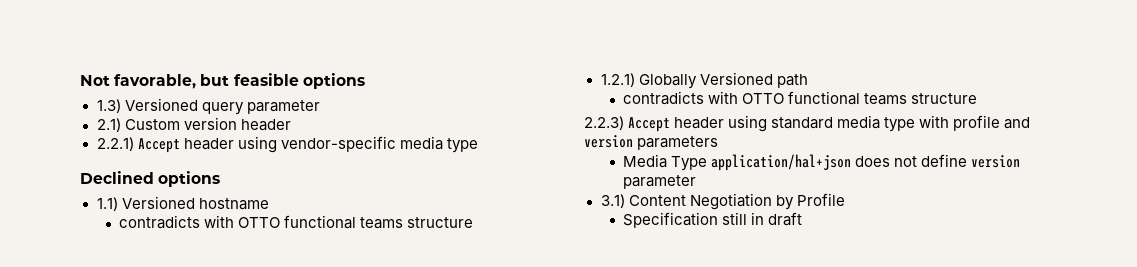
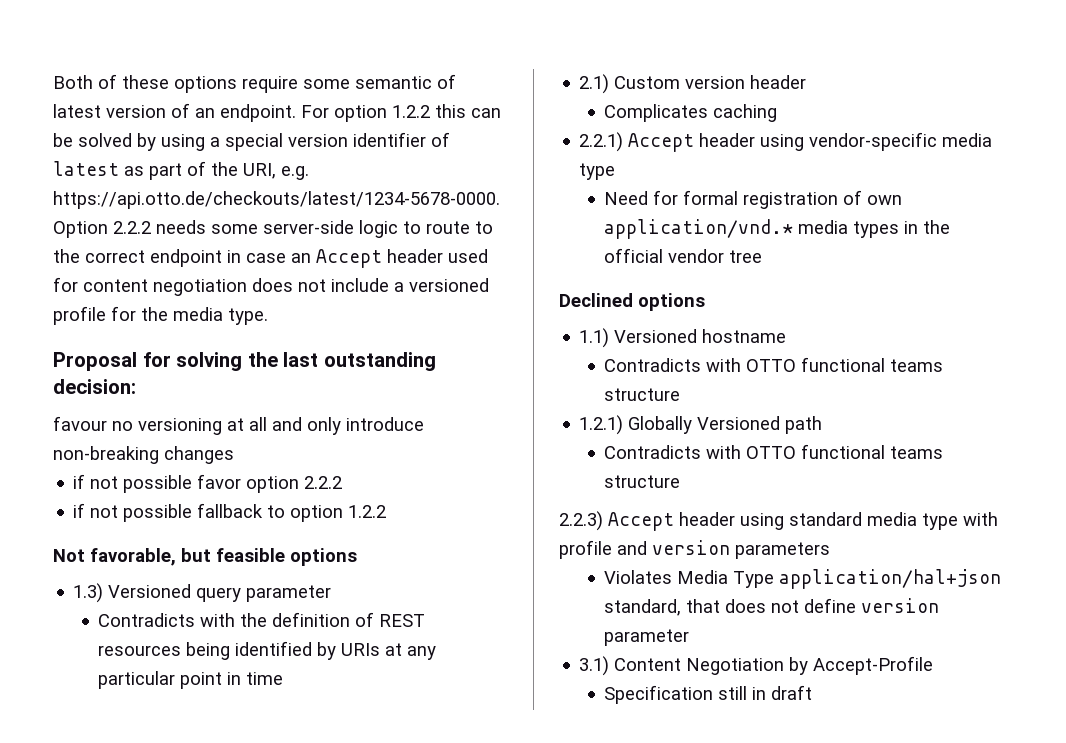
+ Both of these options require some semantic of latest version of an endpoint. For option 1.2.2 this can be solved by using a special version identifier of latest as part of the URI, e.g. https://api.otto.de/checkouts/latest/1234-5678-0000. Option 2.2.2 needs some server-side logic to route to the correct endpoint in case an Accept header used for content negotiation does not include a versioned profile for the media type.
+ Proposal for solving the last outstanding decision:
+ favour no versioning at all and only introduce non-breaking changes
+ if not possible favor option 2.2.2
+ if not possible fallback to option 1.2.2
+ Contradicts with the definition of REST resources being identified by URIs at any particular point in time
+ Complicates caching
+ Need for formal registration of own application/vnd.* media types in the official vendor tree
  1.1) Versioned hostname
- contradicts with OTTO functional teams structure
+ Contradicts with OTTO functional teams structure
  1.2.1) Globally Versioned path
- contradicts with OTTO functional teams structure
+ Contradicts with OTTO functional teams structure
- Media Type application/hal+json does not define version parameter
+ Violates Media Type application/hal+json standard, that does not define version parameter
- 3.1) Content Negotiation by Profile
+ 3.1) Content Negotiation by Accept-Profile

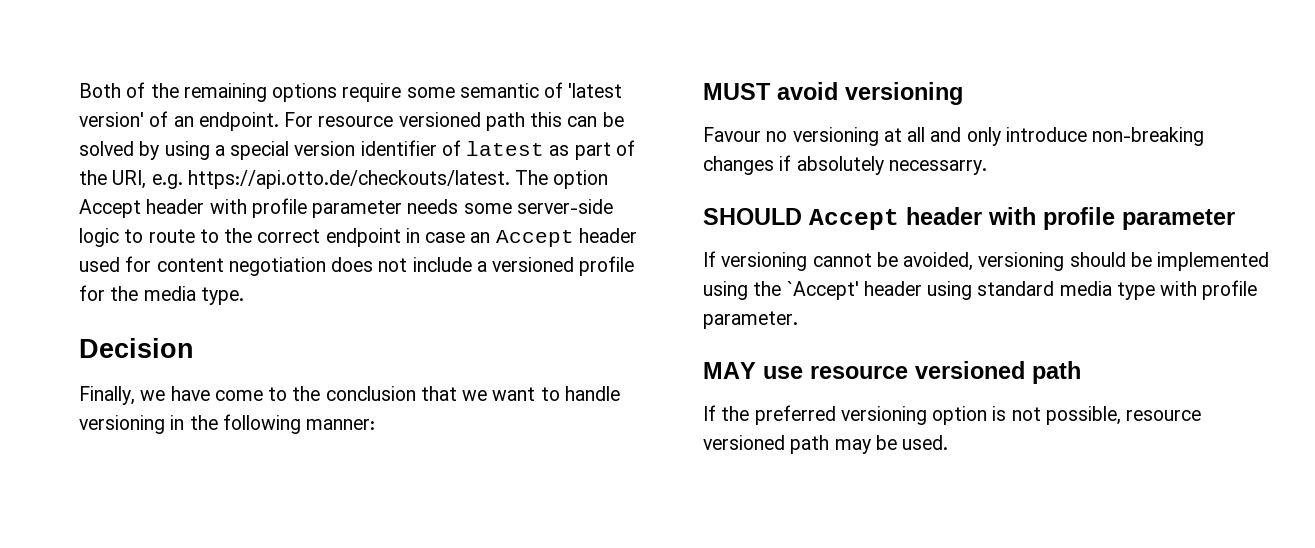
- Both of these options require some semantic of latest version of an endpoint.
+ Both of the remaining options require some semantic of 'latest version' of an endpoint.
- For option 1.2.2 this can be solved by using a special version identifier of latest as part of the URI, e.g. https://api.otto.de/checkouts/latest/1234-5678-0000. Option 2.2.2 needs some server-side logic to route to the correct endpoint in case an Accept header used for content negotiation does not include a versioned profile for the media type.
+ For resource versioned path this can be solved by using a special version identifier of latest as part of the URI, e.g. https://api.otto.de/checkouts/latest. The option Accept header with profile parameter needs some server-side logic to route to the correct endpoint in case an Accept header used for content negotiation does not include a versioned profile for the media type.
- Proposal for solving the last outstanding decision:
- favour no versioning at all and only introduce non-breaking changes
- if not possible favor option 2.2.2
- if not possible fallback to option 1.2.2
- Not favorable, but feasible options
- 1.3) Versioned query parameter
- Contradicts with the definition of REST resources being identified by URIs at any particular point in time
- 2.1) Custom version header
- Complicates caching
- 2.2.1) Accept header using vendor-specific media type
- Need for formal registration of own application/vnd.* media types in the official vendor tree
- Declined options
- 1.1) Versioned hostname
- Contradicts with OTTO functional teams structure
- 1.2.1) Globally Versioned path
- Contradicts with OTTO functional teams structure
- 2.2.3) Accept header using standard media type with profile and version parameters
- Violates Media Type application/hal+json standard, that does not define version parameter
- 3.1) Content Negotiation by Accept-Profile
- Specification still in draft
+ Decision
+ Finally, we have come to the conclusion that we want to handle versioning in the following manner:
+ MUST avoid versioning
+ Favour no versioning at all and only introduce non-breaking changes if absolutely necessarry.
+ SHOULD Accept header with profile parameter
+ If versioning cannot be avoided, versioning should be implemented using the `Accept' header using standard media type with profile parameter.
+ MAY use resource versioned path
+ If the preferred versioning option is not possible, resource versioned path may be used.

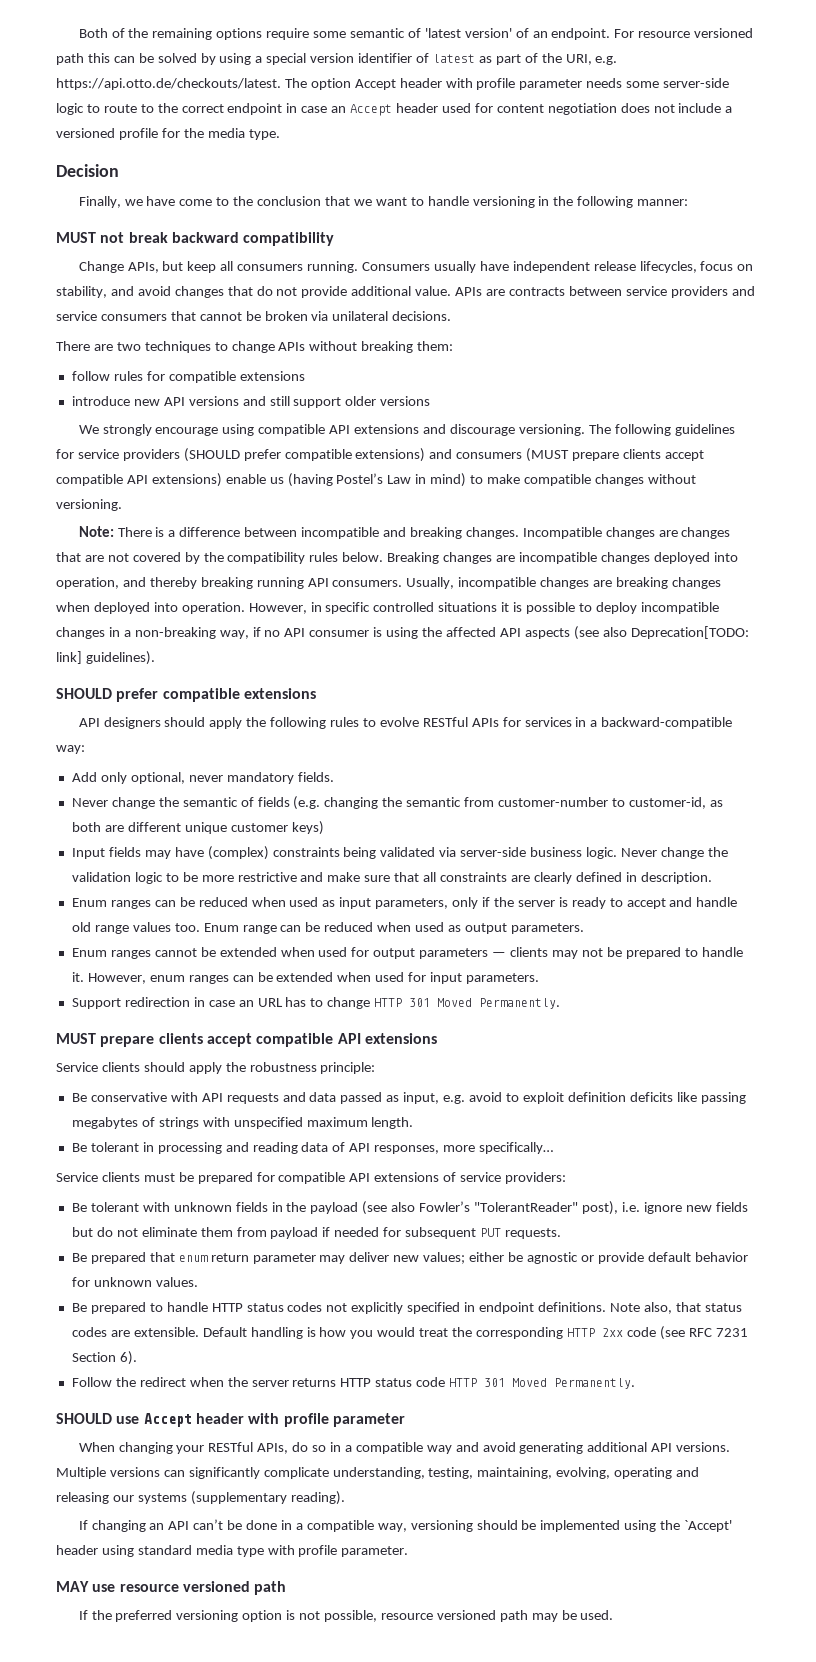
- MUST avoid versioning
- Favour no versioning at all and only introduce non-breaking changes if absolutely necessarry.
- SHOULD Accept header with profile parameter
+ MUST not break backward compatibility
+ Change APIs, but keep all consumers running. Consumers usually have independent release lifecycles, focus on stability, and avoid changes that do not provide additional value. APIs are contracts between service providers and service consumers that cannot be broken via unilateral decisions.
+ There are two techniques to change APIs without breaking them:
+ follow rules for compatible extensions
+ introduce new API versions and still support older versions
+ We strongly encourage using compatible API extensions and discourage versioning. The following guidelines for service providers (SHOULD prefer compatible extensions) and consumers (MUST prepare clients accept compatible API extensions) enable us (having Postel’s Law in mind) to make compatible changes without versioning.
+ Note: There is a difference between incompatible and breaking changes. Incompatible changes are changes that are not covered by the compatibility rules below. Breaking changes are incompatible changes deployed into operation, and thereby breaking running API consumers. Usually, incompatible changes are breaking changes when deployed into operation. However, in specific controlled situations it is possible to deploy incompatible changes in a non-breaking way, if no API consumer is using the affected API aspects (see also Deprecation[TODO: link] guidelines).
+ SHOULD prefer compatible extensions
+ API designers should apply the following rules to evolve RESTful APIs for services in a backward-compatible way:
+ Add only optional, never mandatory fields.
+ Never change the semantic of fields (e.g. changing the semantic from customer-number to customer-id, as both are different unique customer keys)
+ Input fields may have (complex) constraints being validated via server-side business logic. Never change the validation logic to be more restrictive and make sure that all constraints are clearly defined in description.
+ Enum ranges can be reduced when used as input parameters, only if the server is ready to accept and handle old range values too. Enum range can be reduced when used as output parameters.
+ Enum ranges cannot be extended when used for output parameters — clients may not be prepared to handle it. However, enum ranges can be extended when used for input parameters.
+ Support redirection in case an URL has to change HTTP 301 Moved Permanently.
+ MUST prepare clients accept compatible API extensions
+ Service clients should apply the robustness principle:
+ Be conservative with API requests and data passed as input, e.g. avoid to exploit definition deficits like passing megabytes of strings with unspecified maximum length.
+ Be tolerant in processing and reading data of API responses, more specifically…
+ Service clients must be prepared for compatible API extensions of service providers:
+ Be tolerant with unknown fields in the payload (see also Fowler’s "TolerantReader" post), i.e. ignore new fields but do not eliminate them from payload if needed for subsequent PUT requests.
+ Be prepared that enum return parameter may deliver new values; either be agnostic or provide default behavior for unknown values.
+ Be prepared to handle HTTP status codes not explicitly specified in endpoint definitions. Note also, that status codes are extensible. Default handling is how you would treat the corresponding HTTP 2xx code (see RFC 7231 Section 6).
+ Follow the redirect when the server returns HTTP status code HTTP 301 Moved Permanently.
+ SHOULD use Accept header with profile parameter
- If versioning cannot be avoided, versioning should be implemented using the `Accept' header using standard media type with profile parameter.
+ When changing your RESTful APIs, do so in a compatible way and avoid generating additional API versions. Multiple versions can significantly complicate understanding, testing, maintaining, evolving, operating and releasing our systems (supplementary reading).
+ If changing an API can’t be done in a compatible way, versioning should be implemented using the `Accept' header using standard media type with profile parameter.

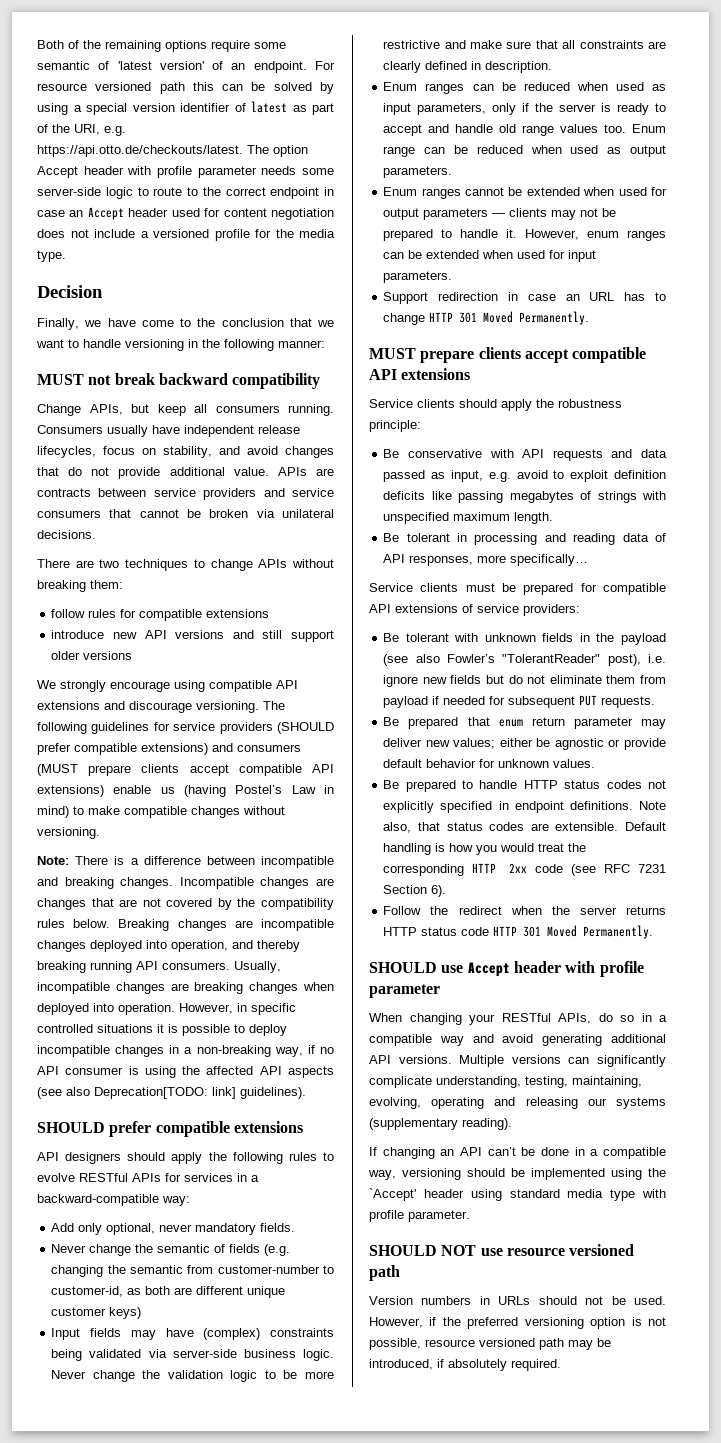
- MAY use resource versioned path
+ SHOULD NOT use resource versioned path
- If the preferred versioning option is not possible, resource versioned path may be used.
+ Version numbers in URLs should not be used. However, if the preferred versioning option is not possible, resource versioned path may be introduced, if absolutely required.

